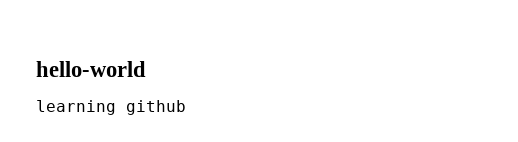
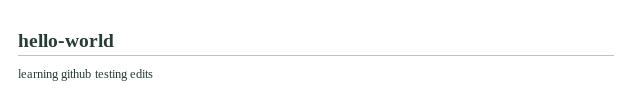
- learning github
+ learning github testing edits

